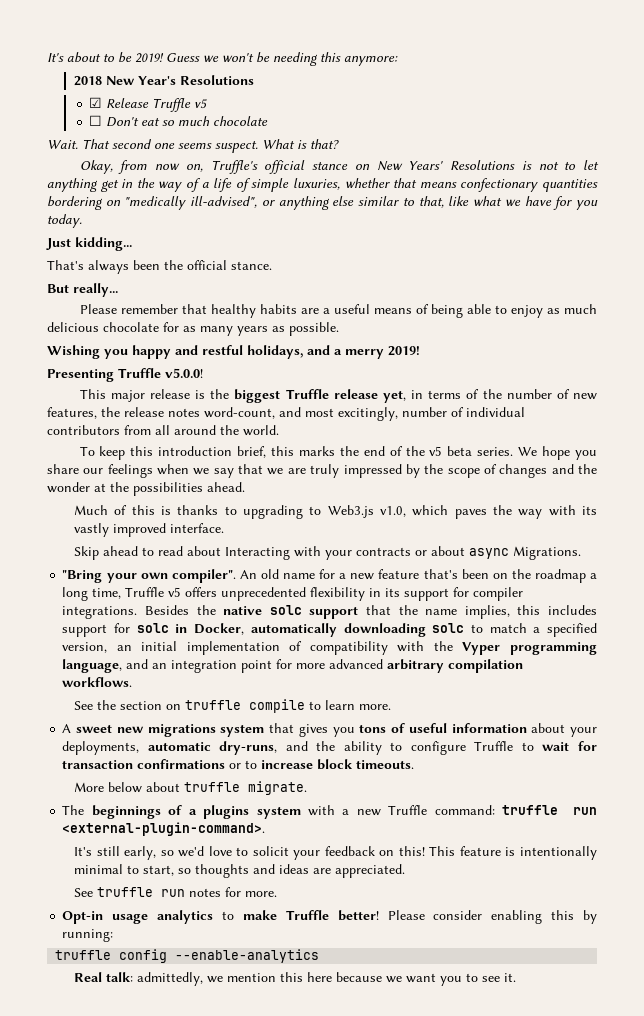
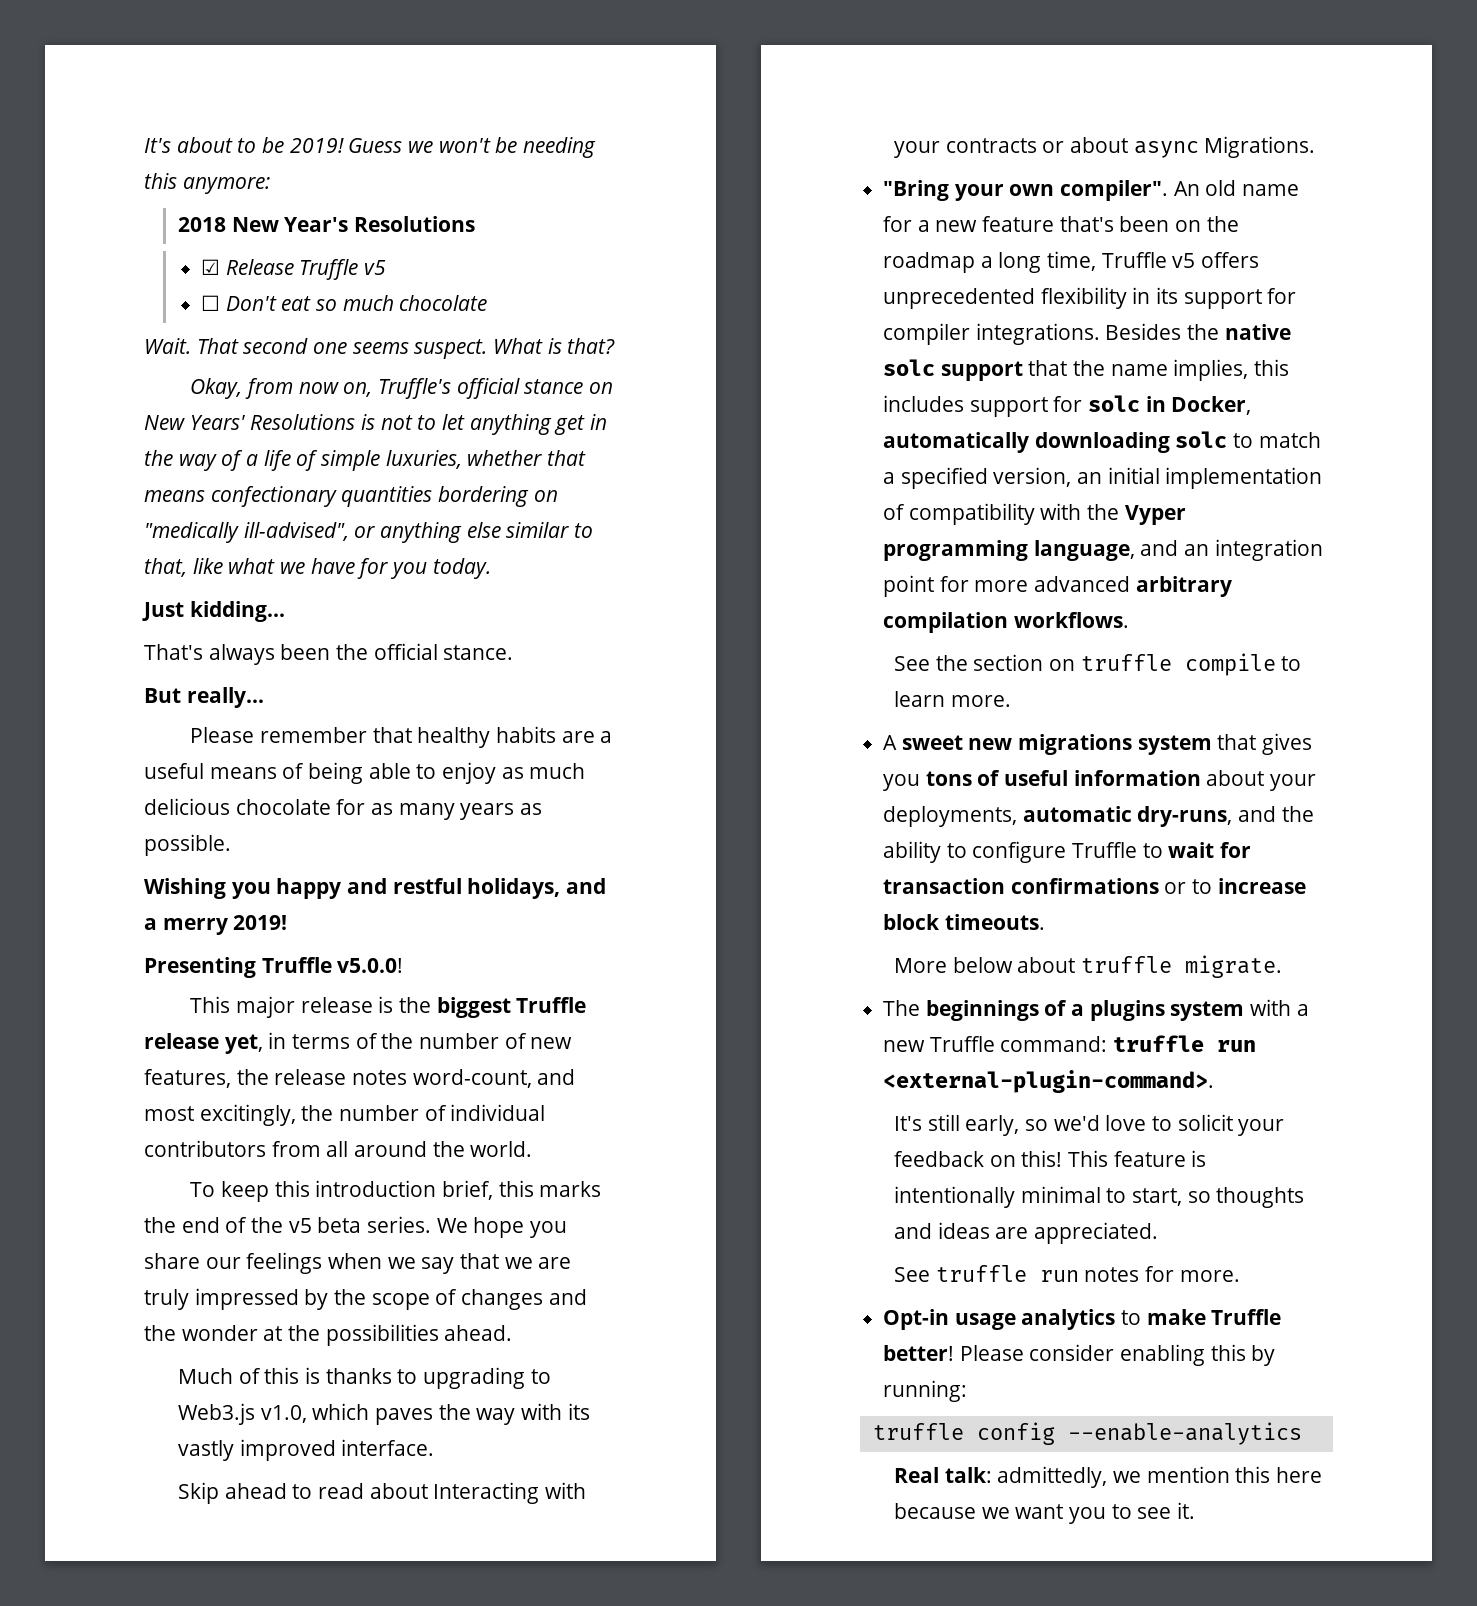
- This major release is the biggest Truffle release yet, in terms of the number of new features, the release notes word-count, and most excitingly, number of individual contributors from all around the world.
+ This major release is the biggest Truffle release yet, in terms of the number of new features, the release notes word-count, and most excitingly, the number of individual contributors from all around the world.

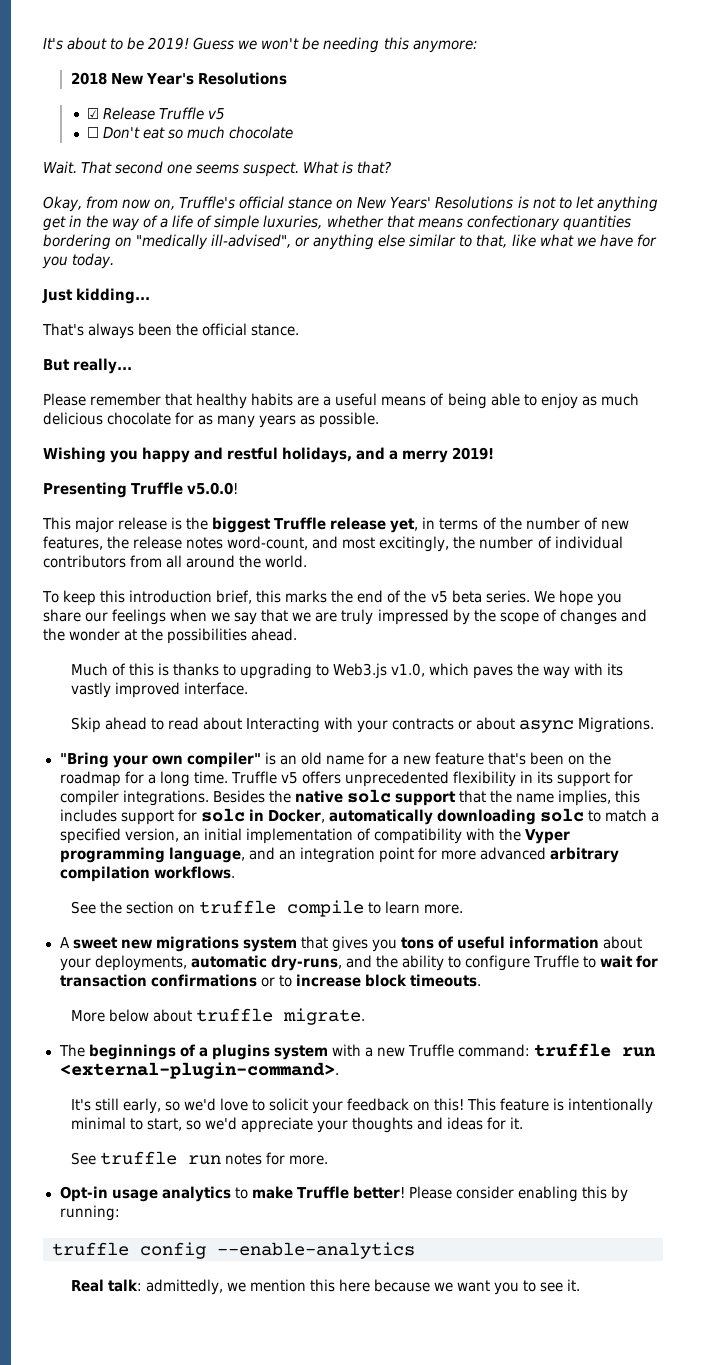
- "Bring your own compiler". An old name for a new feature that's been on the roadmap a long time, Truffle v5 offers unprecedented flexibility in its support for compiler integrations.
+ "Bring your own compiler" is an old name for a new feature that's been on the roadmap for a long time. Truffle v5 offers unprecedented flexibility in its support for compiler integrations.
- This feature is intentionally minimal to start, so thoughts and ideas are appreciated.
+ This feature is intentionally minimal to start, so we'd appreciate your thoughts and ideas for it.

